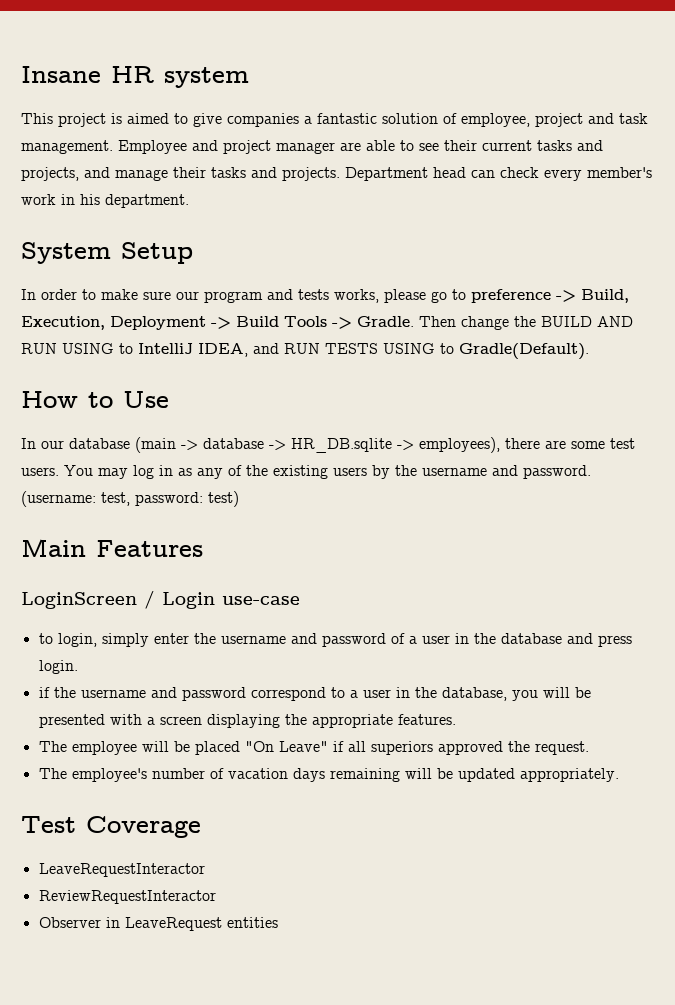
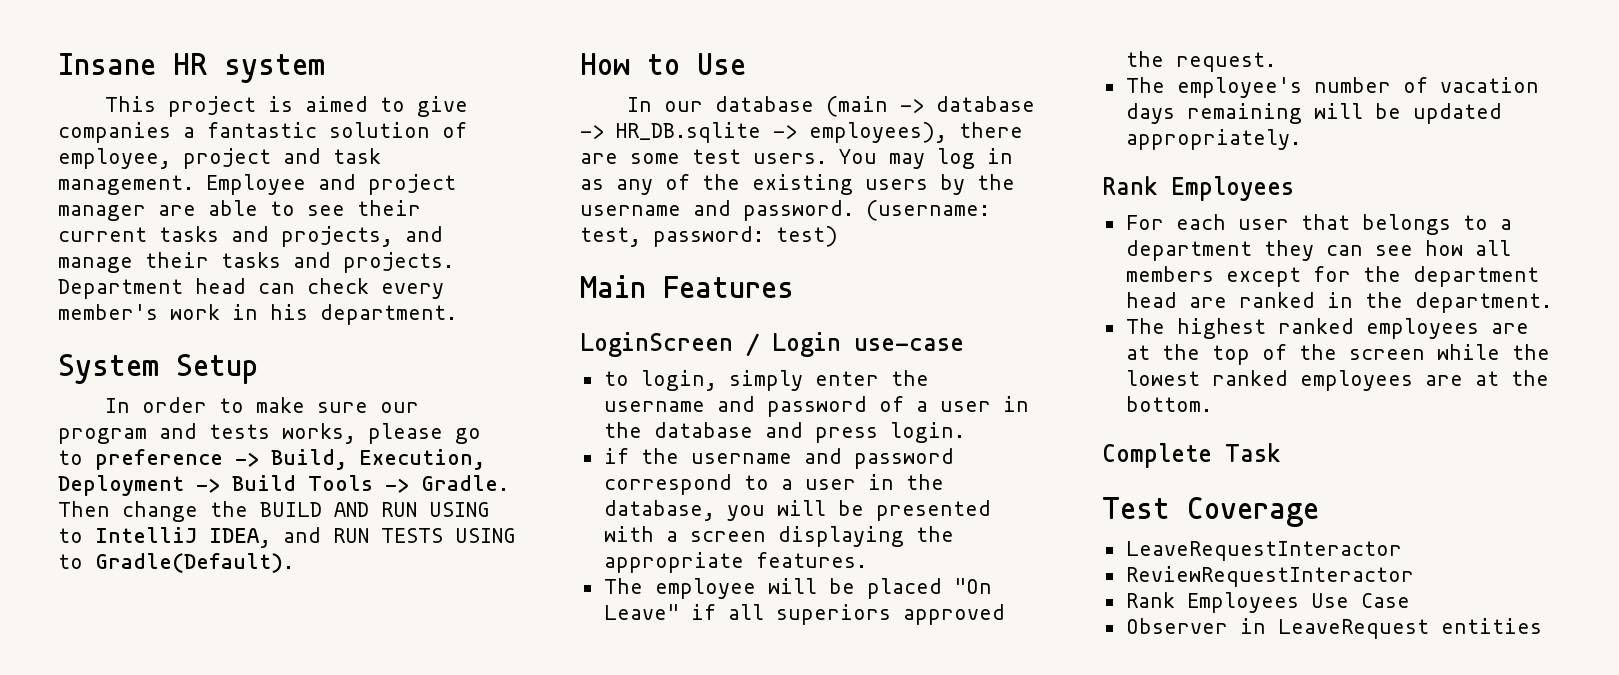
  The employee's number of vacation days remaining will be updated appropriately.
+ Rank Employees
+ For each user that belongs to a department they can see how all members except for the department head are ranked in the department.
+ The highest ranked employees are at the top of the screen while the lowest ranked employees are at the bottom.
+ Complete Task
+ Rank Employees Use Case

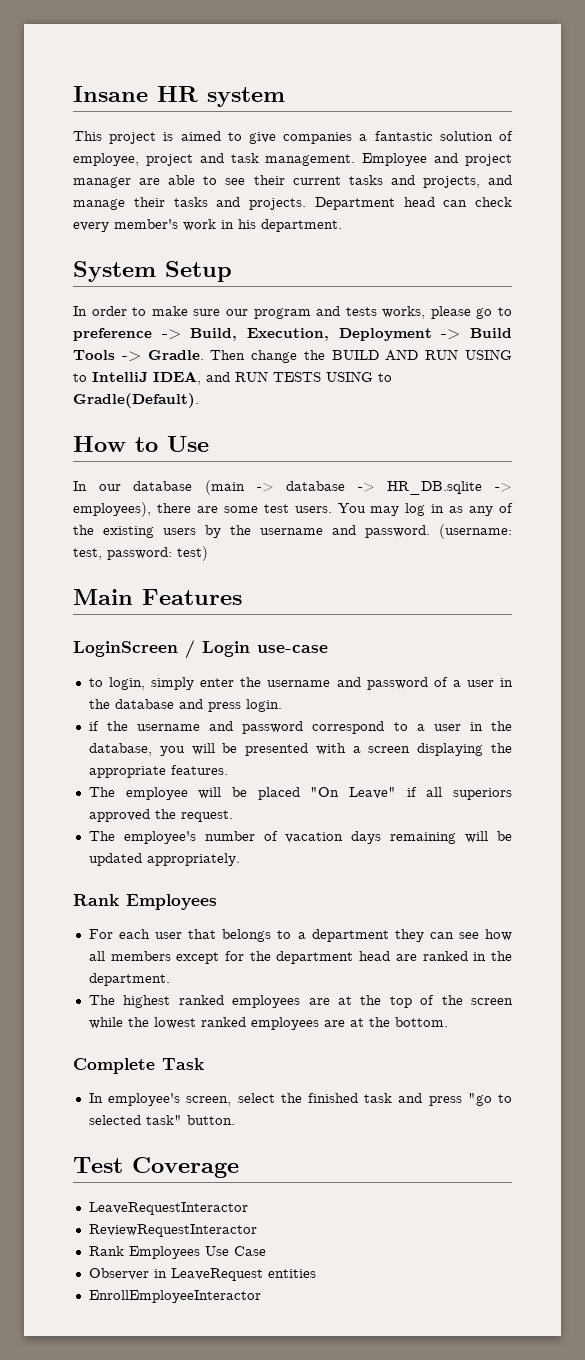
+ In employee's screen, select the finished task and press "go to selected task" button.
+ EnrollEmployeeInteractor

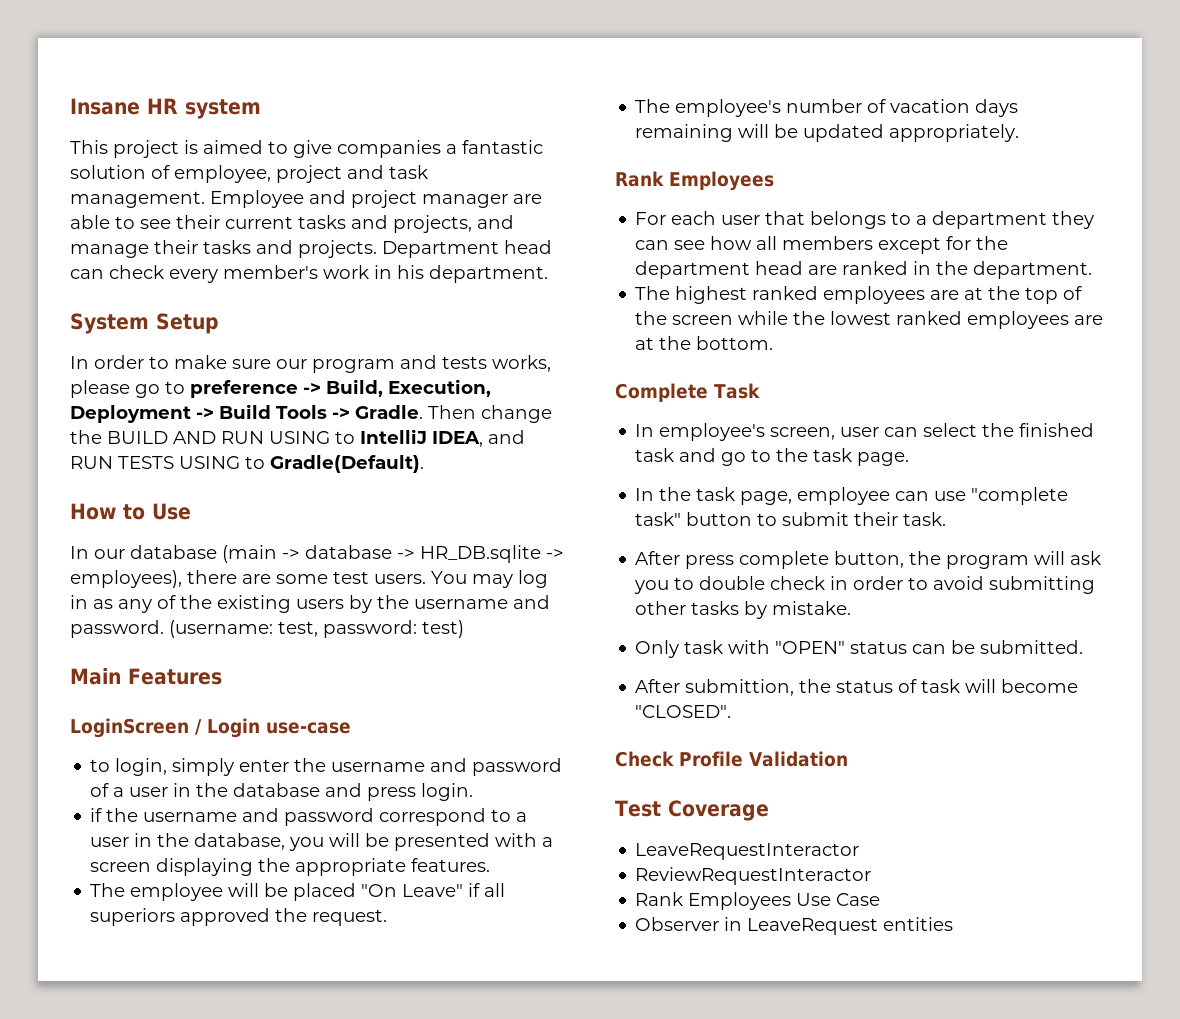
- In employee's screen, select the finished task and press "go to selected task" button.
+ In employee's screen, user can select the finished task and go to the task page.
+ In the task page, employee can use "complete task" button to submit their task.
+ After press complete button, the program will ask you to double check in order to avoid submitting other tasks by mistake.
+ Only task with "OPEN" status can be submitted.
+ After submittion, the status of task will become "CLOSED".
+ Check Profile Validation
- EnrollEmployeeInteractor

